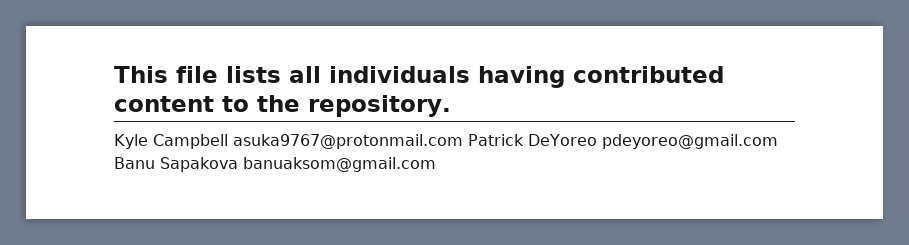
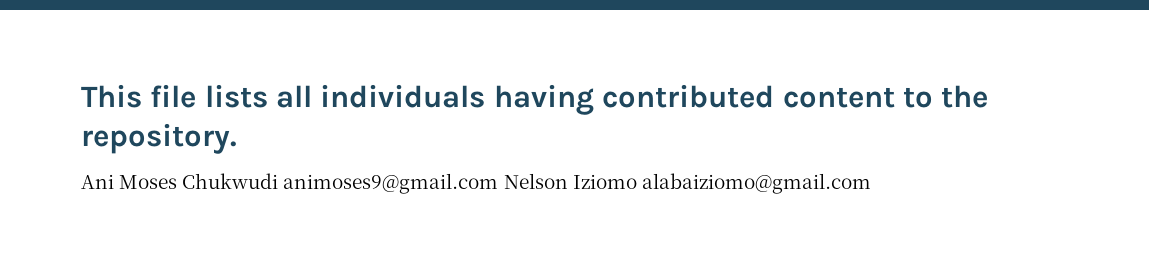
- Kyle Campbell asuka9767@protonmail.com Patrick DeYoreo pdeyoreo@gmail.com Banu Sapakova banuaksom@gmail.com
+ Ani Moses Chukwudi animoses9@gmail.com Nelson Iziomo alabaiziomo@gmail.com

